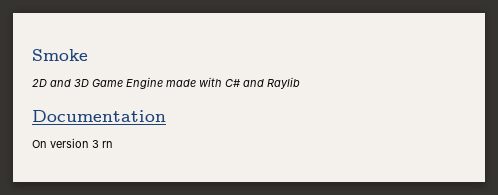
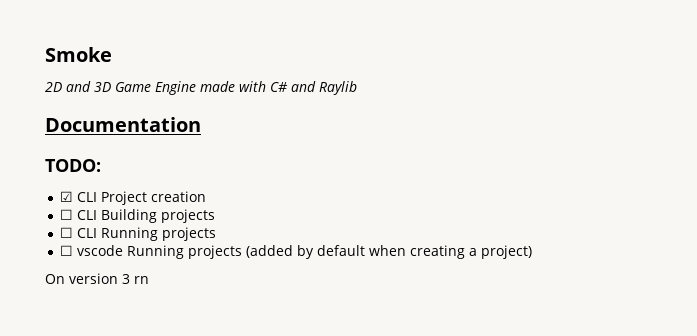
+ TODO:
+ ☑ CLI Project creation
+ ☐ CLI Building projects
+ ☐ CLI Running projects
+ ☐ vscode Running projects (added by default when creating a project)

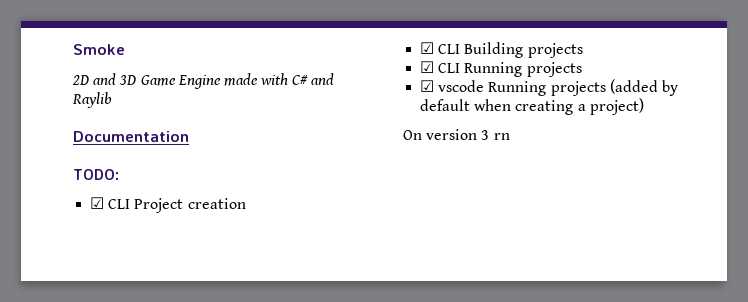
- ☐ CLI Building projects
+ ☑ CLI Building projects
- ☐ CLI Running projects
+ ☑ CLI Running projects
- ☐ vscode Running projects (added by default when creating a project)
+ ☑ vscode Running projects (added by default when creating a project)

